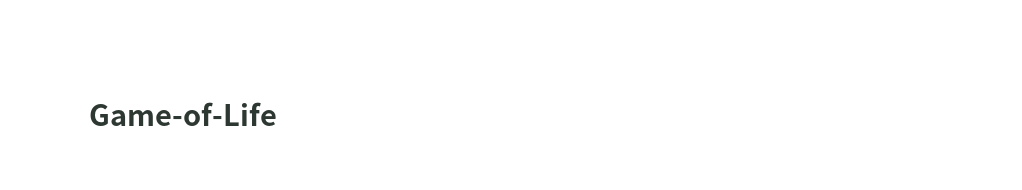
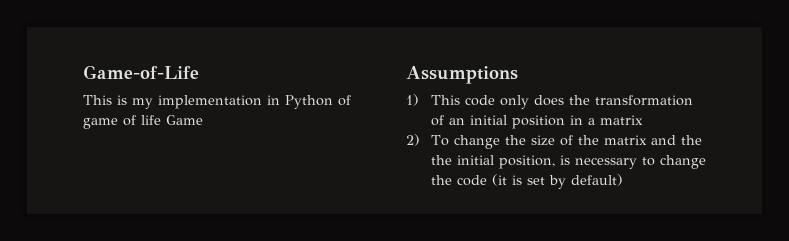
+ This is my implementation in Python of game of life Game
+ Assumptions
+ 1) This code only does the transformation of an initial position in a matrix
+ 2) To change the size of the matrix and the the initial position, is necessary to change the code (it is set by default)

